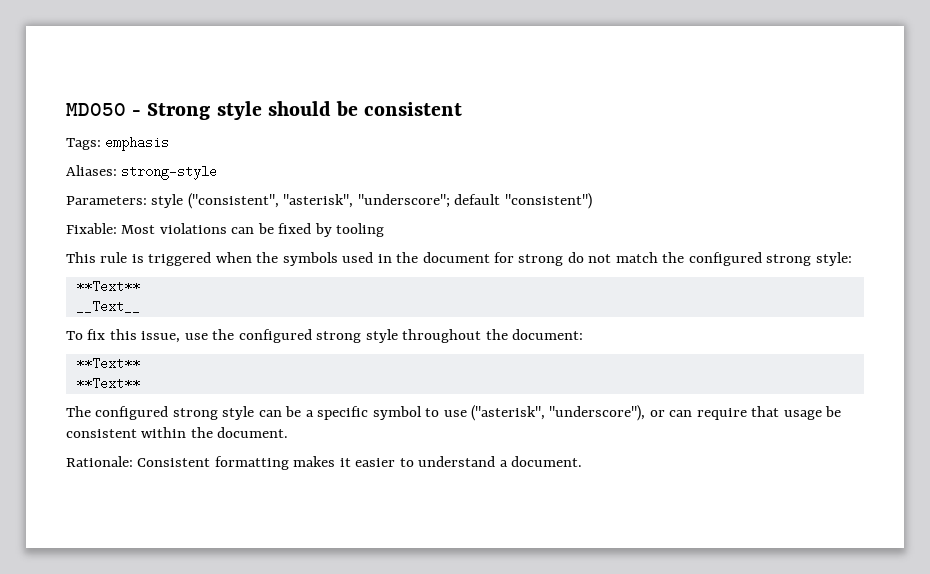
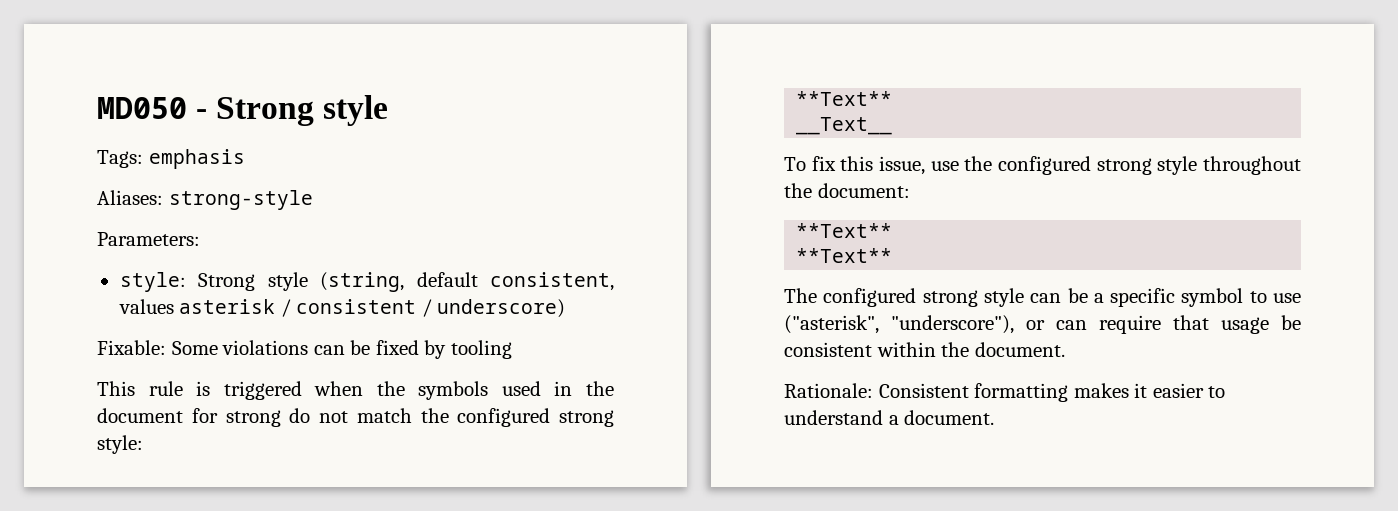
- MD050 - Strong style should be consistent
+ MD050 - Strong style
- Parameters: style ("consistent", "asterisk", "underscore"; default "consistent")
+ Parameters:
+ style: Strong style (string, default consistent, values asterisk / consistent / underscore)
- Fixable: Most violations can be fixed by tooling
+ Fixable: Some violations can be fixed by tooling

